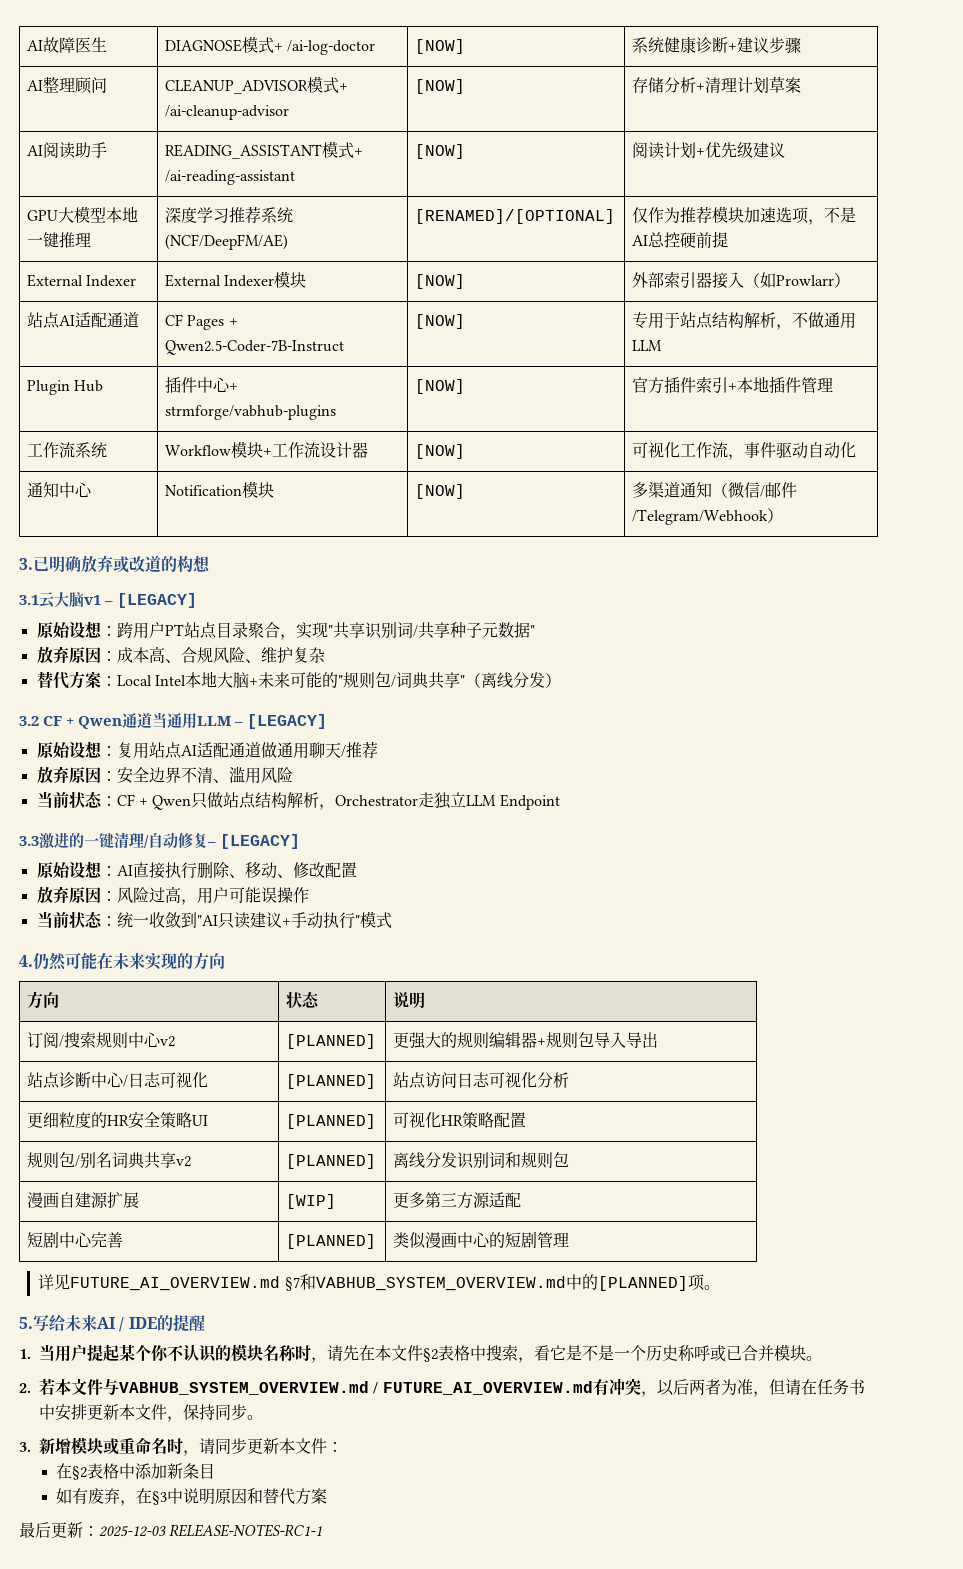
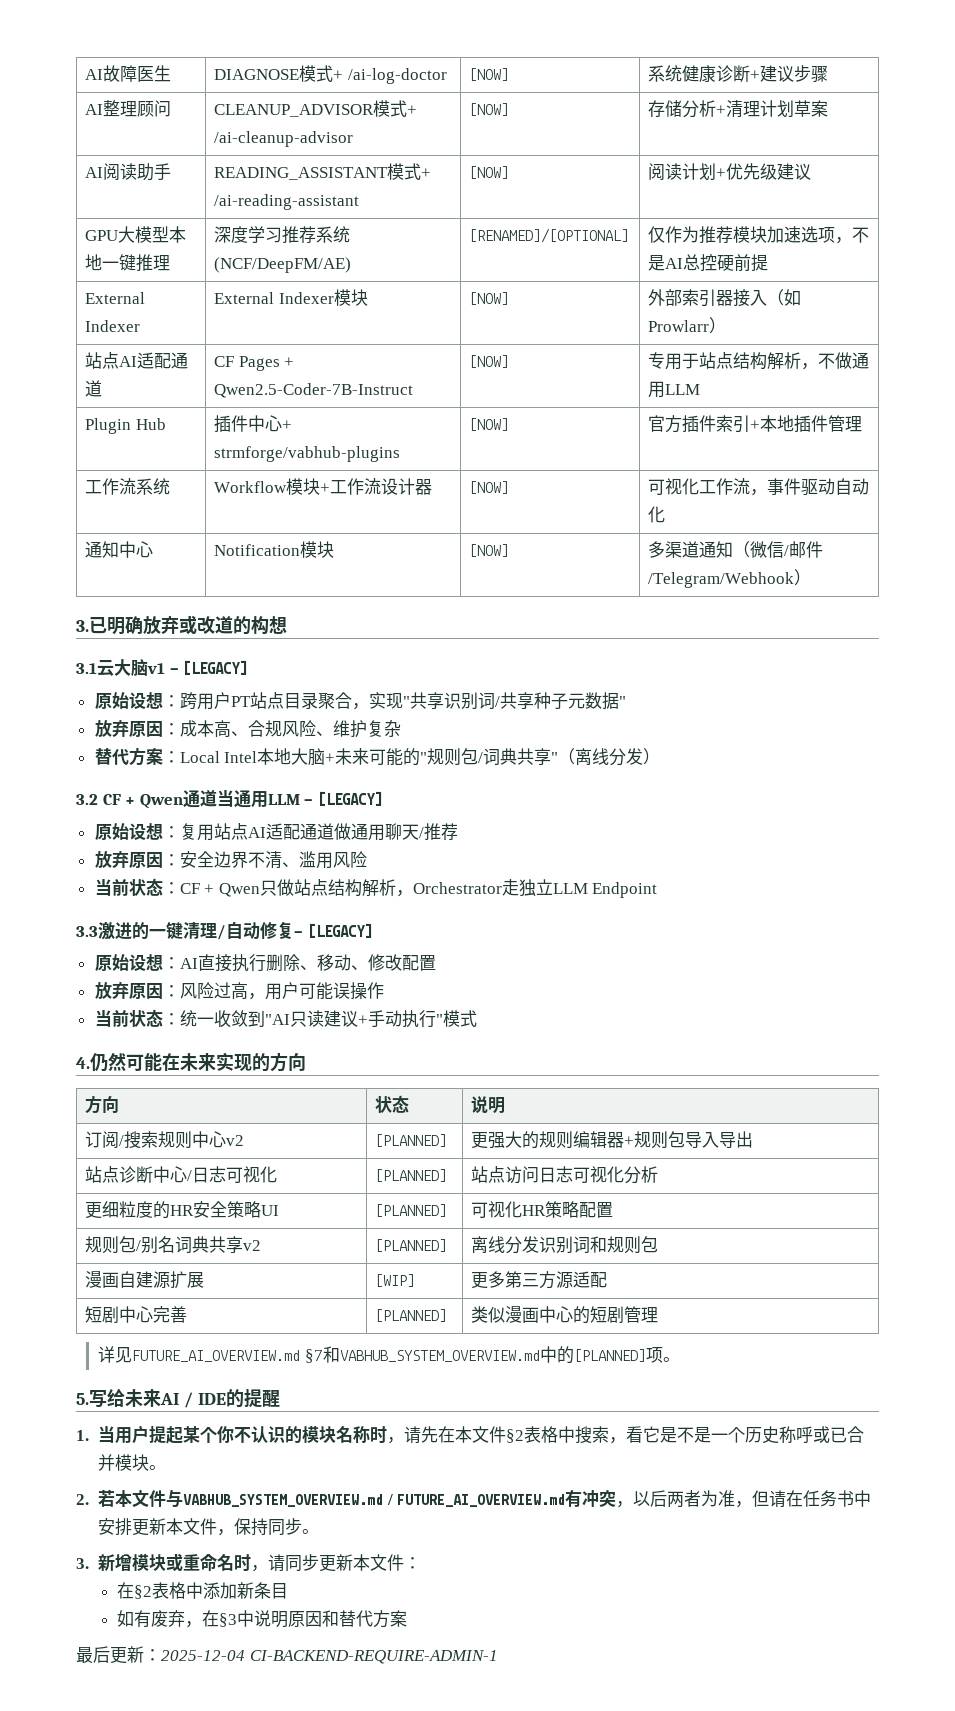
- 最后更新：2025-12-03 RELEASE-NOTES-RC1-1
+ 最后更新：2025-12-04 CI-BACKEND-REQUIRE-ADMIN-1

